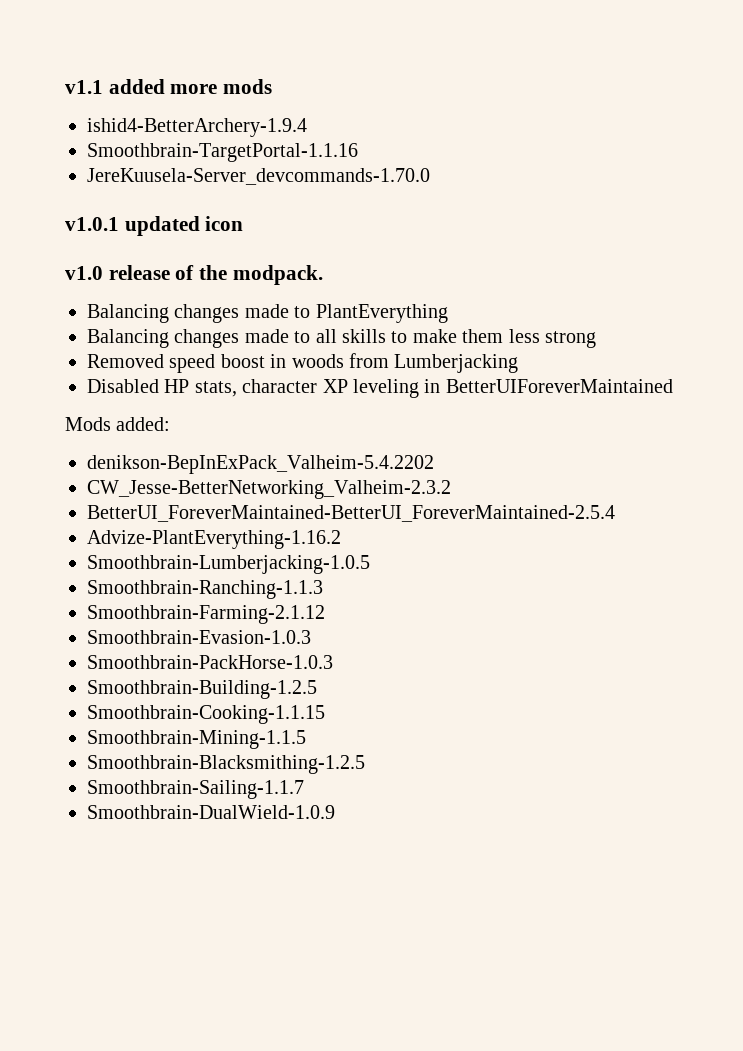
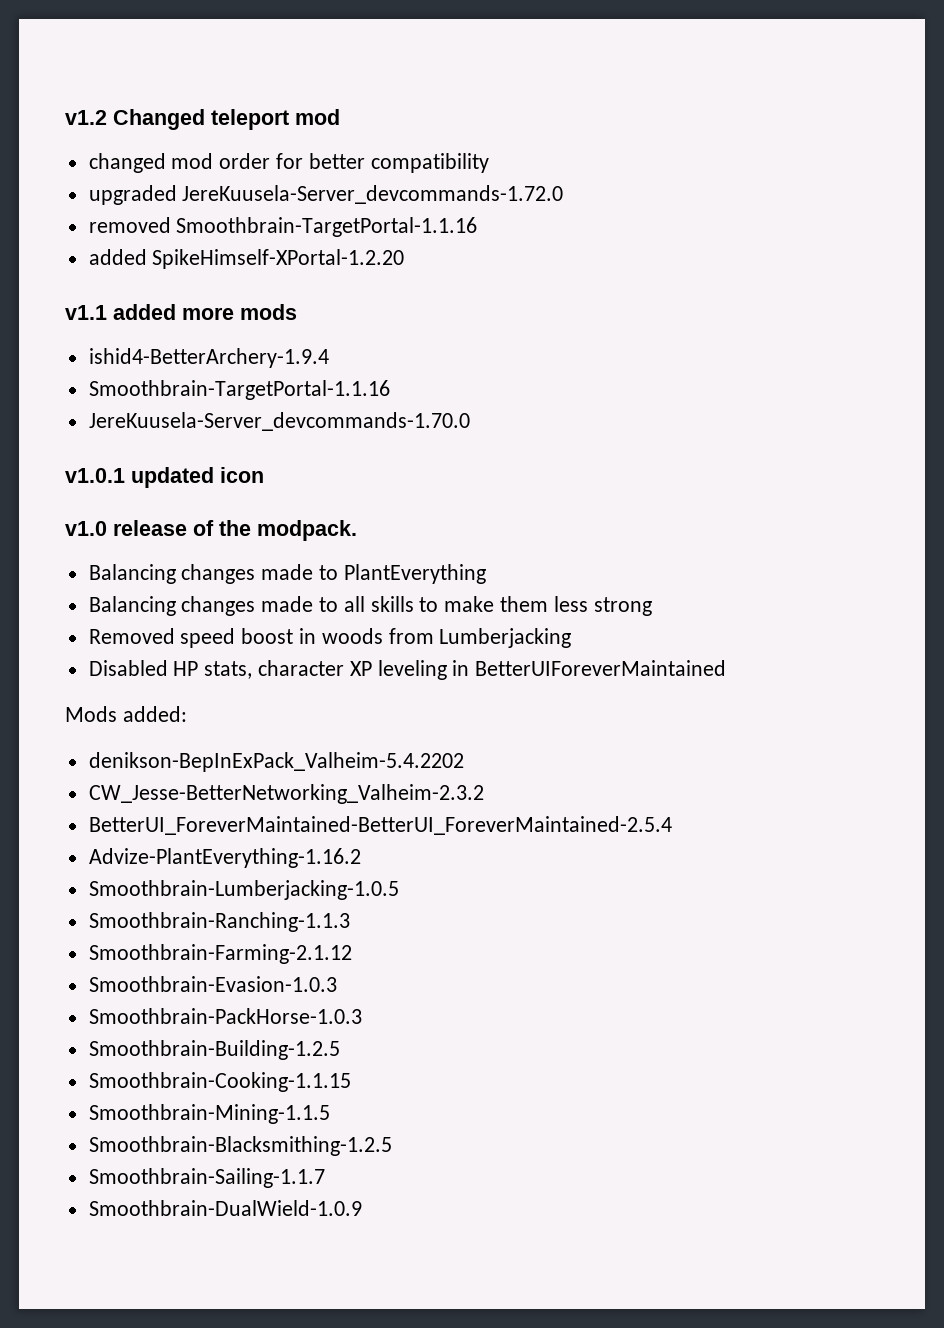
+ v1.2 Changed teleport mod
+ changed mod order for better compatibility
+ upgraded JereKuusela-Server_devcommands-1.72.0
+ removed Smoothbrain-TargetPortal-1.1.16
+ added SpikeHimself-XPortal-1.2.20

